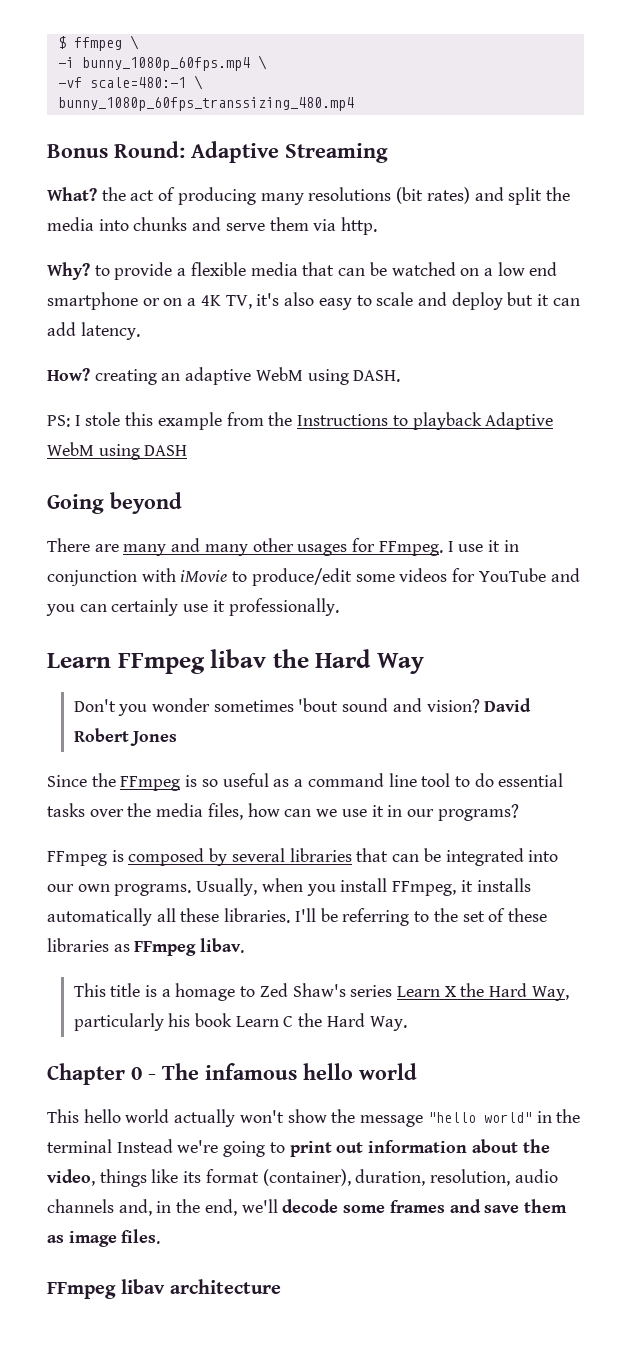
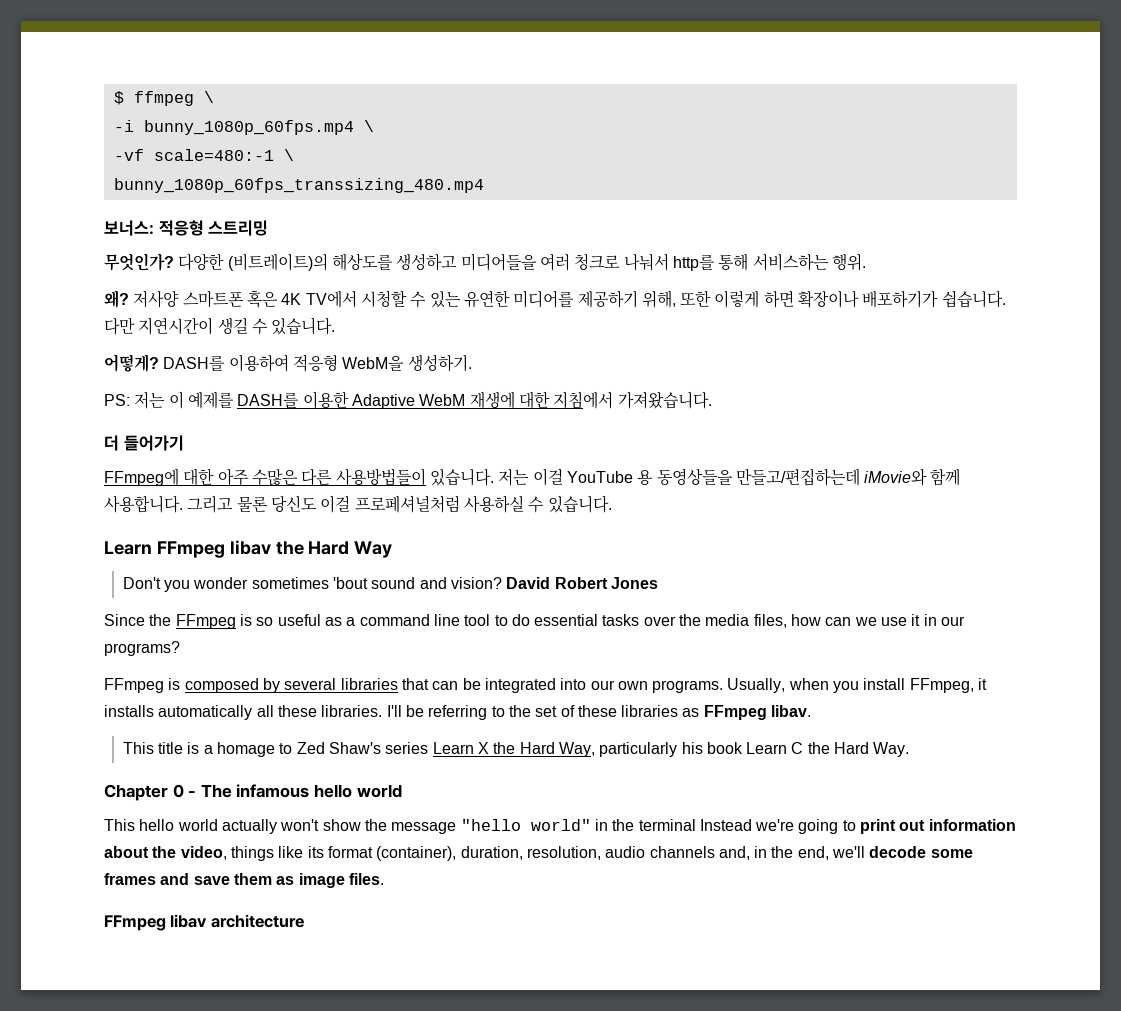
- Bonus Round: Adaptive Streaming
- What? the act of producing many resolutions (bit rates) and split the media into chunks and serve them via http.
- Why? to provide a flexible media that can be watched on a low end smartphone or on a 4K TV, it's also easy to scale and deploy but it can add latency.
- How? creating an adaptive WebM using DASH.
- PS: I stole this example from the Instructions to playback Adaptive WebM using DASH
- Going beyond
- There are many and many other usages for FFmpeg. I use it in conjunction with iMovie to produce/edit some videos for YouTube and you can certainly use it professionally.
+ 보너스: 적응형 스트리밍
+ 무엇인가? 다양한 (비트레이트)의 해상도를 생성하고 미디어들을 여러 청크로 나눠서 http를 통해 서비스하는 행위.
+ 왜? 저사양 스마트폰 혹은 4K TV에서 시청할 수 있는 유연한 미디어를 제공하기 위해, 또한 이렇게 하면 확장이나 배포하기가 쉽습니다. 다만 지연시간이 생길 수 있습니다.
+ 어떻게? DASH를 이용하여 적응형 WebM을 생성하기.
+ PS: 저는 이 예제를 DASH를 이용한 Adaptive WebM 재생에 대한 지침에서 가져왔습니다.
+ 더 들어가기
+ FFmpeg에 대한 아주 수많은 다른 사용방법들이 있습니다. 저는 이걸 YouTube 용 동영상들을 만들고/편집하는데 iMovie와 함께 사용합니다. 그리고 물론 당신도 이걸 프로페셔널처럼 사용하실 수 있습니다.

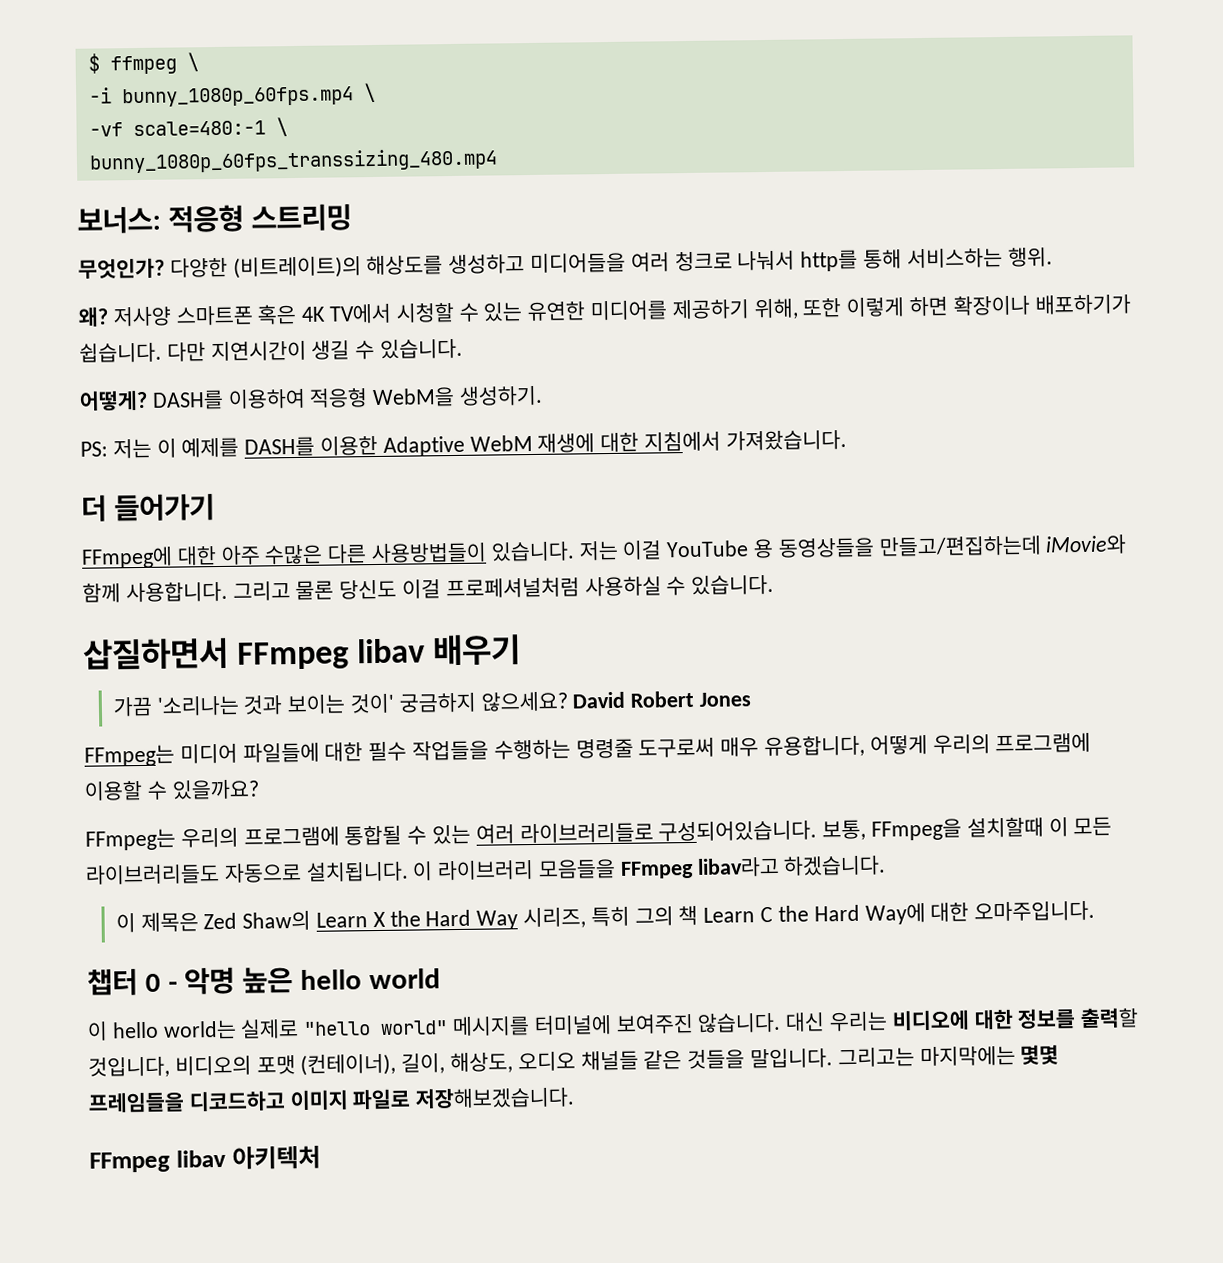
- Learn FFmpeg libav the Hard Way
- Don't you wonder sometimes 'bout sound and vision? David Robert Jones
- Since the FFmpeg is so useful as a command line tool to do essential tasks over the media files, how can we use it in our programs?
- FFmpeg is composed by several libraries that can be integrated into our own programs. Usually, when you install FFmpeg, it installs automatically all these libraries. I'll be referring to the set of these libraries as FFmpeg libav.
- This title is a homage to Zed Shaw's series Learn X the Hard Way, particularly his book Learn C the Hard Way.
- Chapter 0 - The infamous hello world
- This hello world actually won't show the message "hello world" in the terminal Instead we're going to print out information about the video, things like its format (container), duration, resolution, audio channels and, in the end, we'll decode some frames and save them as image files.
- FFmpeg libav architecture
+ 삽질하면서 FFmpeg libav 배우기
+ 가끔 '소리나는 것과 보이는 것이' 궁금하지 않으세요? David Robert Jones
+ FFmpeg는 미디어 파일들에 대한 필수 작업들을 수행하는 명령줄 도구로써 매우 유용합니다, 어떻게 우리의 프로그램에 이용할 수 있을까요?
+ FFmpeg는 우리의 프로그램에 통합될 수 있는 여러 라이브러리들로 구성되어있습니다. 보통, FFmpeg을 설치할때 이 모든 라이브러리들도 자동으로 설치됩니다. 이 라이브러리 모음들을 FFmpeg libav라고 하겠습니다.
+ 이 제목은 Zed Shaw의 Learn X the Hard Way 시리즈, 특히 그의 책 Learn C the Hard Way에 대한 오마주입니다.
+ 챕터 0 - 악명 높은 hello world
+ 이 hello world는 실제로 "hello world" 메시지를 터미널에 보여주진 않습니다. 대신 우리는 비디오에 대한 정보를 출력할 것입니다, 비디오의 포맷 (컨테이너), 길이, 해상도, 오디오 채널들 같은 것들을 말입니다. 그리고는 마지막에는 몇몇 프레임들을 디코드하고 이미지 파일로 저장해보겠습니다.
+ FFmpeg libav 아키텍처

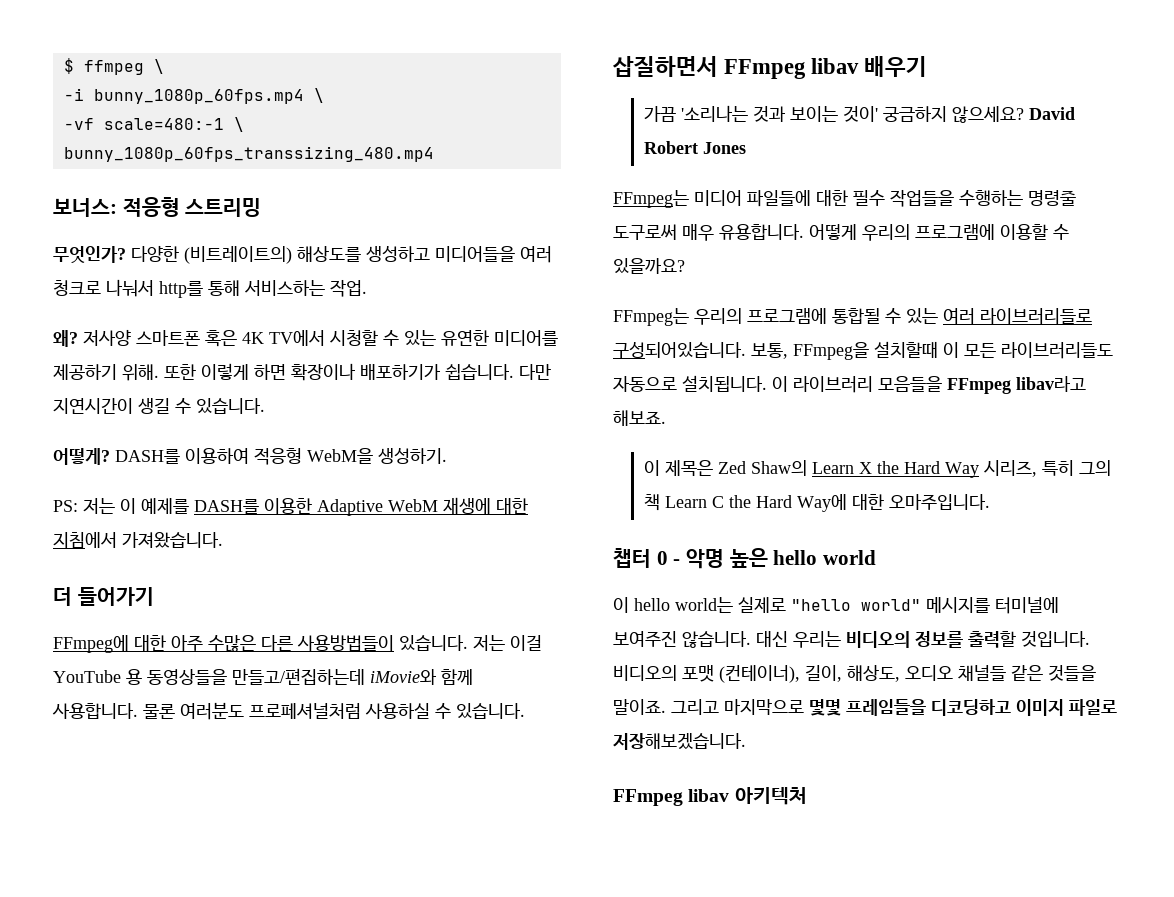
- 다양한 (비트레이트)의 해상도를 생성하고 미디어들을 여러 청크로 나눠서 http를 통해 서비스하는 행위.
+ 다양한 (비트레이트의) 해상도를 생성하고 미디어들을 여러 청크로 나눠서 http를 통해 서비스하는 작업.
- 저사양 스마트폰 혹은 4K TV에서 시청할 수 있는 유연한 미디어를 제공하기 위해, 또한 이렇게 하면 확장이나 배포하기가 쉽습니다.
+ 저사양 스마트폰 혹은 4K TV에서 시청할 수 있는 유연한 미디어를 제공하기 위해. 또한 이렇게 하면 확장이나 배포하기가 쉽습니다.
- 그리고 물론 당신도 이걸 프로페셔널처럼 사용하실 수 있습니다.
+ 물론 여러분도 프로페셔널처럼 사용하실 수 있습니다.
- FFmpeg는 미디어 파일들에 대한 필수 작업들을 수행하는 명령줄 도구로써 매우 유용합니다, 어떻게 우리의 프로그램에 이용할 수 있을까요?
+ FFmpeg는 미디어 파일들에 대한 필수 작업들을 수행하는 명령줄 도구로써 매우 유용합니다. 어떻게 우리의 프로그램에 이용할 수 있을까요?
- 이 라이브러리 모음들을 FFmpeg libav라고 하겠습니다.
+ 이 라이브러리 모음들을 FFmpeg libav라고 해보죠.
- 대신 우리는 비디오에 대한 정보를 출력할 것입니다, 비디오의 포맷 (컨테이너), 길이, 해상도, 오디오 채널들 같은 것들을 말입니다. 그리고는 마지막에는 몇몇 프레임들을 디코드하고 이미지 파일로 저장해보겠습니다.
+ 대신 우리는 비디오의 정보를 출력할 것입니다. 비디오의 포맷 (컨테이너), 길이, 해상도, 오디오 채널들 같은 것들을 말이죠. 그리고 마지막으로 몇몇 프레임들을 디코딩하고 이미지 파일로 저장해보겠습니다.

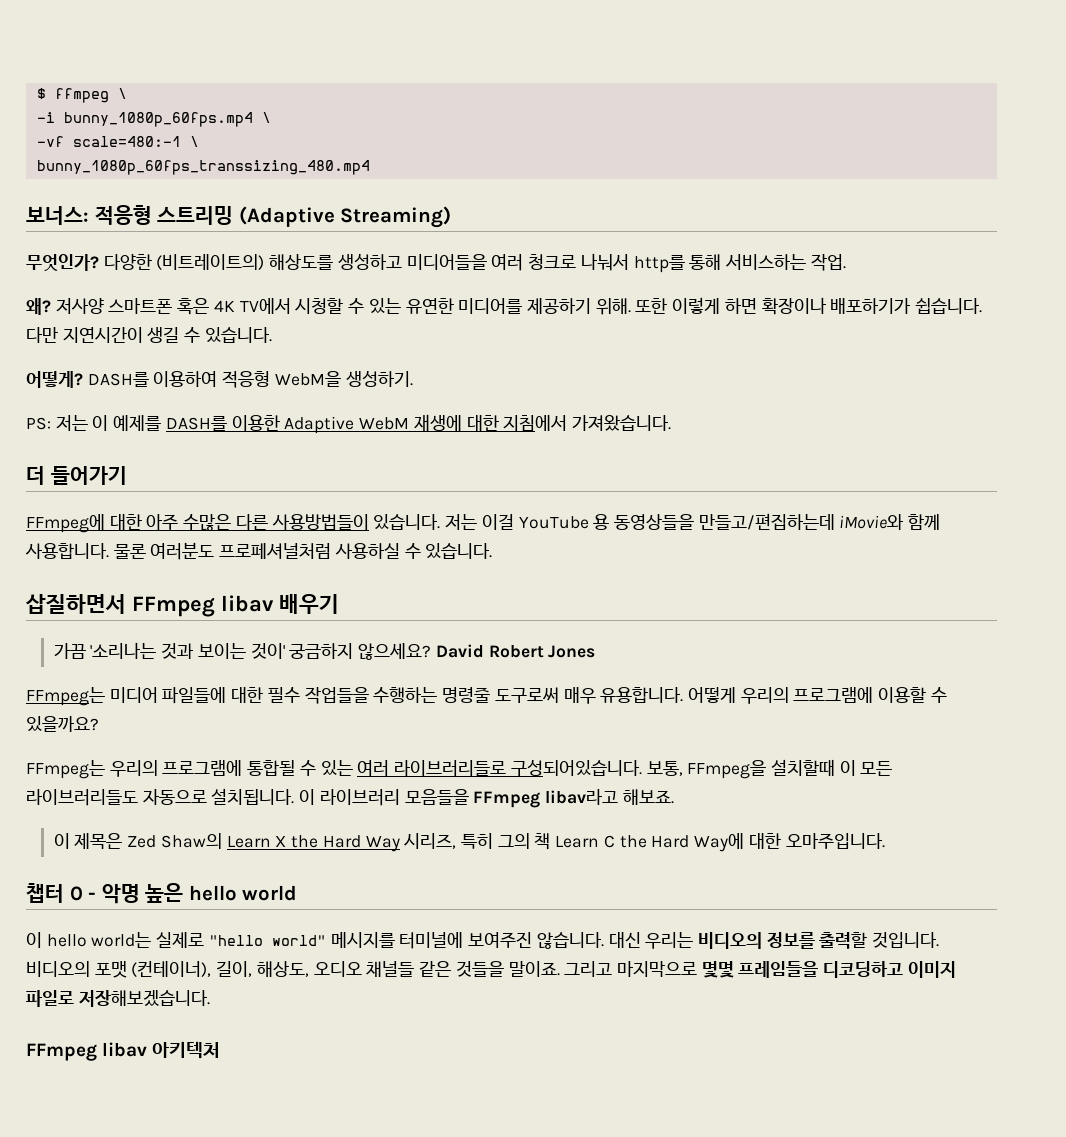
- 보너스: 적응형 스트리밍
+ 보너스: 적응형 스트리밍 (Adaptive Streaming)

